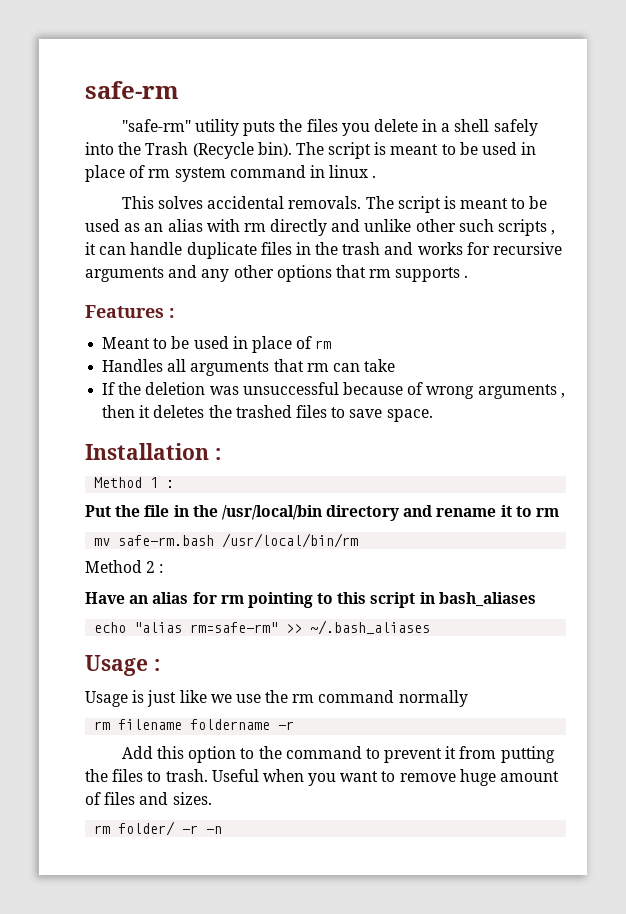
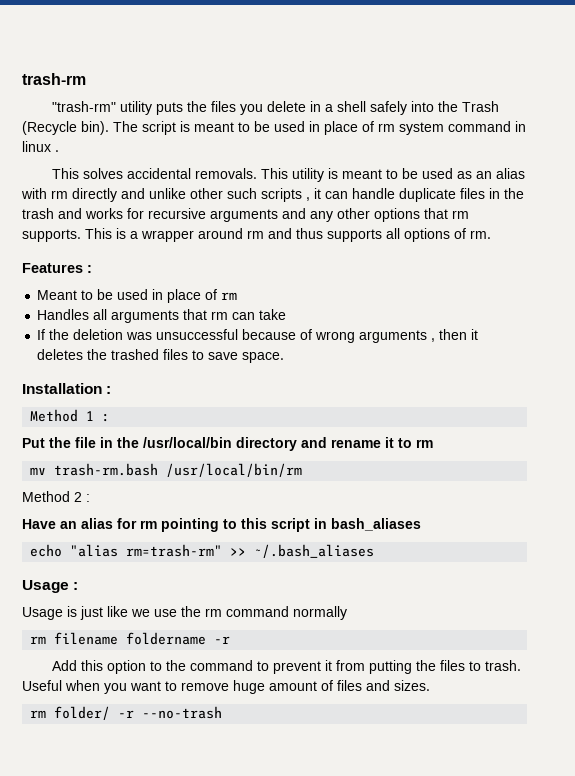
- safe-rm
- "safe-rm" utility puts the files you delete in a shell safely into the Trash (Recycle bin).
+ trash-rm
+ "trash-rm" utility puts the files you delete in a shell safely into the Trash (Recycle bin).
- The script is meant to be used as an alias with rm directly and unlike other such scripts , it can handle duplicate files in the trash and works for recursive arguments and any other options that rm supports .
+ This utility is meant to be used as an alias with rm directly and unlike other such scripts , it can handle duplicate files in the trash and works for recursive arguments and any other options that rm supports. This is a wrapper around rm and thus supports all options of rm.
- mv safe-rm.bash /usr/local/bin/rm
+ mv trash-rm.bash /usr/local/bin/rm
- echo "alias rm=safe-rm" >> ~/.bash_aliases
+ echo "alias rm=trash-rm" >> ~/.bash_aliases
- rm folder/ -r -n
+ rm folder/ -r --no-trash

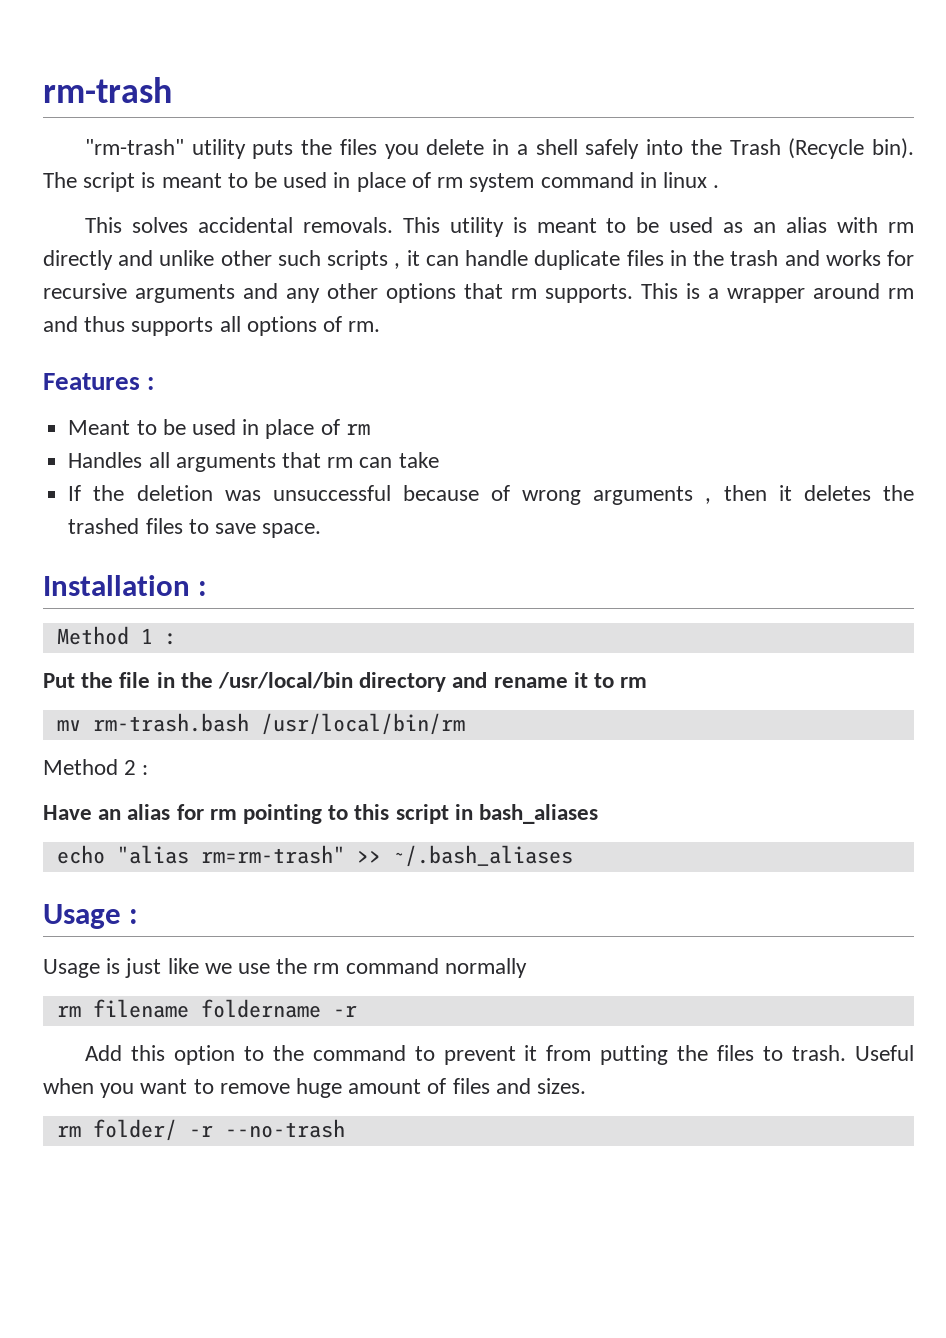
- trash-rm
- "trash-rm" utility puts the files you delete in a shell safely into the Trash (Recycle bin).
+ rm-trash
+ "rm-trash" utility puts the files you delete in a shell safely into the Trash (Recycle bin).
- mv trash-rm.bash /usr/local/bin/rm
+ mv rm-trash.bash /usr/local/bin/rm
- echo "alias rm=trash-rm" >> ~/.bash_aliases
+ echo "alias rm=rm-trash" >> ~/.bash_aliases

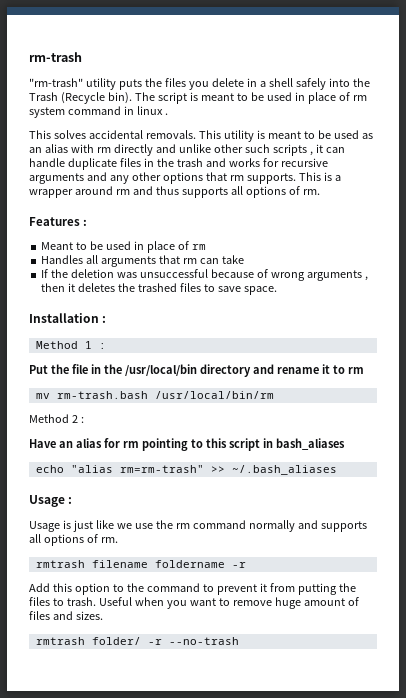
- Usage is just like we use the rm command normally
- rm filename foldername -r
+ Usage is just like we use the rm command normally and supports all options of rm.
+ rmtrash filename foldername -r
- rm folder/ -r --no-trash
+ rmtrash folder/ -r --no-trash

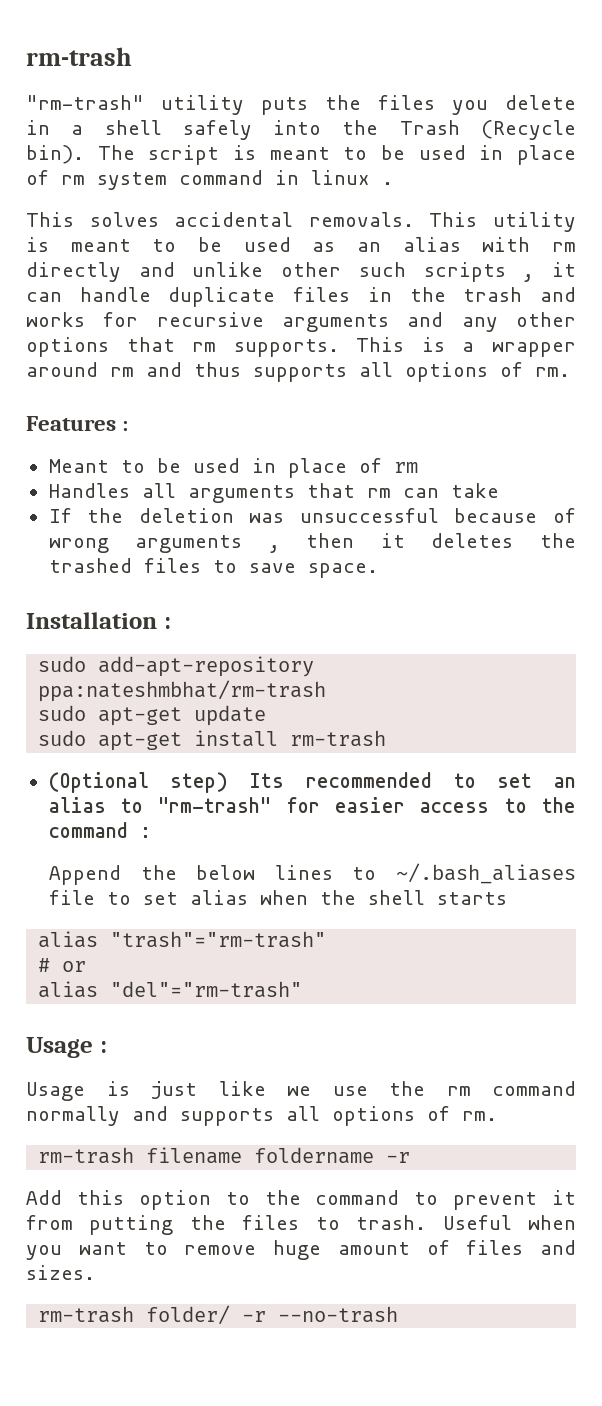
- Method 1 :
- Put the file in the /usr/local/bin directory and rename it to rm
- mv rm-trash.bash /usr/local/bin/rm
- Method 2 :
- Have an alias for rm pointing to this script in bash_aliases
- echo "alias rm=rm-trash" >> ~/.bash_aliases
+ sudo add-apt-repository ppa:nateshmbhat/rm-trash
+ sudo apt-get update
+ sudo apt-get install rm-trash
+ (Optional step) Its recommended to set an alias to "rm-trash" for easier access to the command :
+ Append the below lines to ~/.bash_aliases file to set alias when the shell starts
+ alias "trash"="rm-trash"
+ # or
+ alias "del"="rm-trash"
- rmtrash filename foldername -r
+ rm-trash filename foldername -r
- rmtrash folder/ -r --no-trash
+ rm-trash folder/ -r --no-trash

